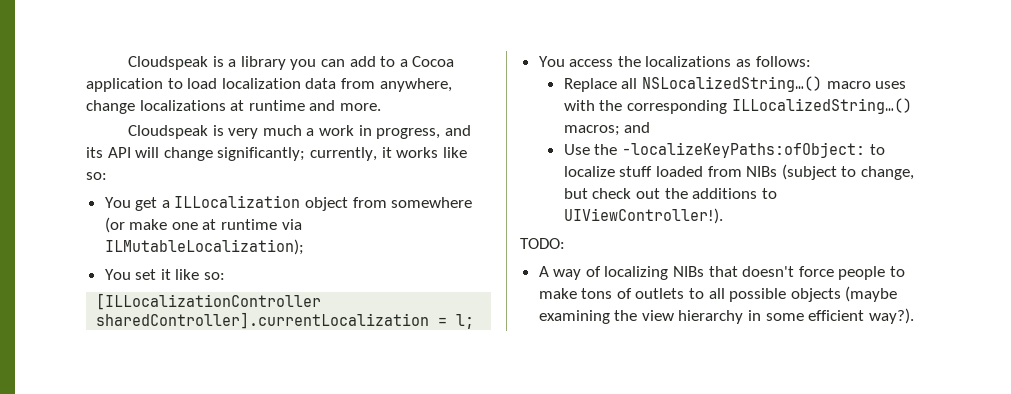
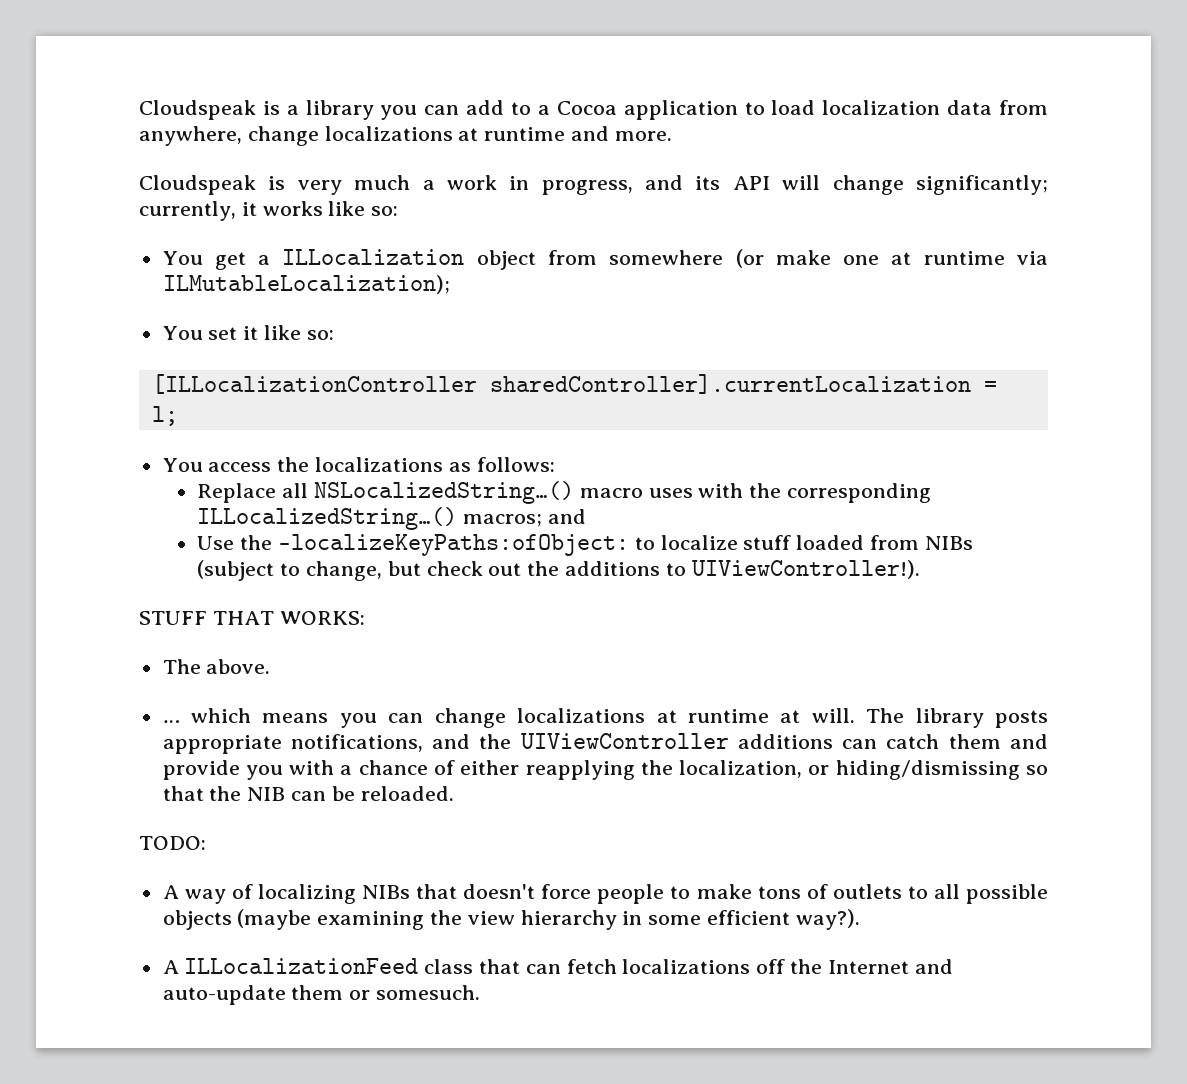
+ STUFF THAT WORKS:
+ The above.
+ … which means you can change localizations at runtime at will. The library posts appropriate notifications, and the UIViewController additions can catch them and provide you with a chance of either reapplying the localization, or hiding/dismissing so that the NIB can be reloaded.
+ A ILLocalizationFeed class that can fetch localizations off the Internet and auto-update them or somesuch.

